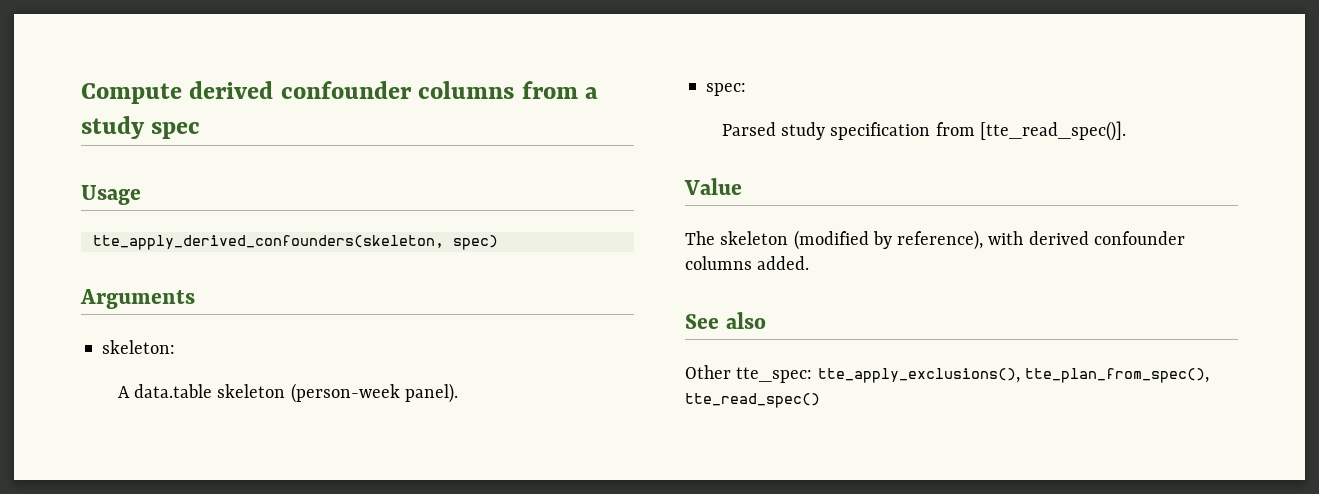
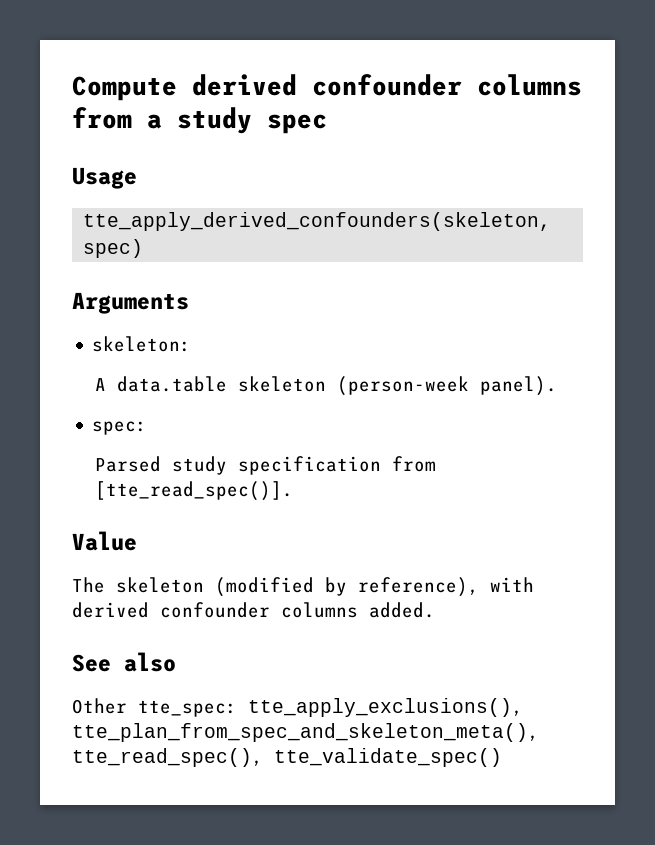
- Other tte_spec: tte_apply_exclusions(), tte_plan_from_spec(), tte_read_spec()
+ Other tte_spec: tte_apply_exclusions(), tte_plan_from_spec_and_skeleton_meta(), tte_read_spec(), tte_validate_spec()

